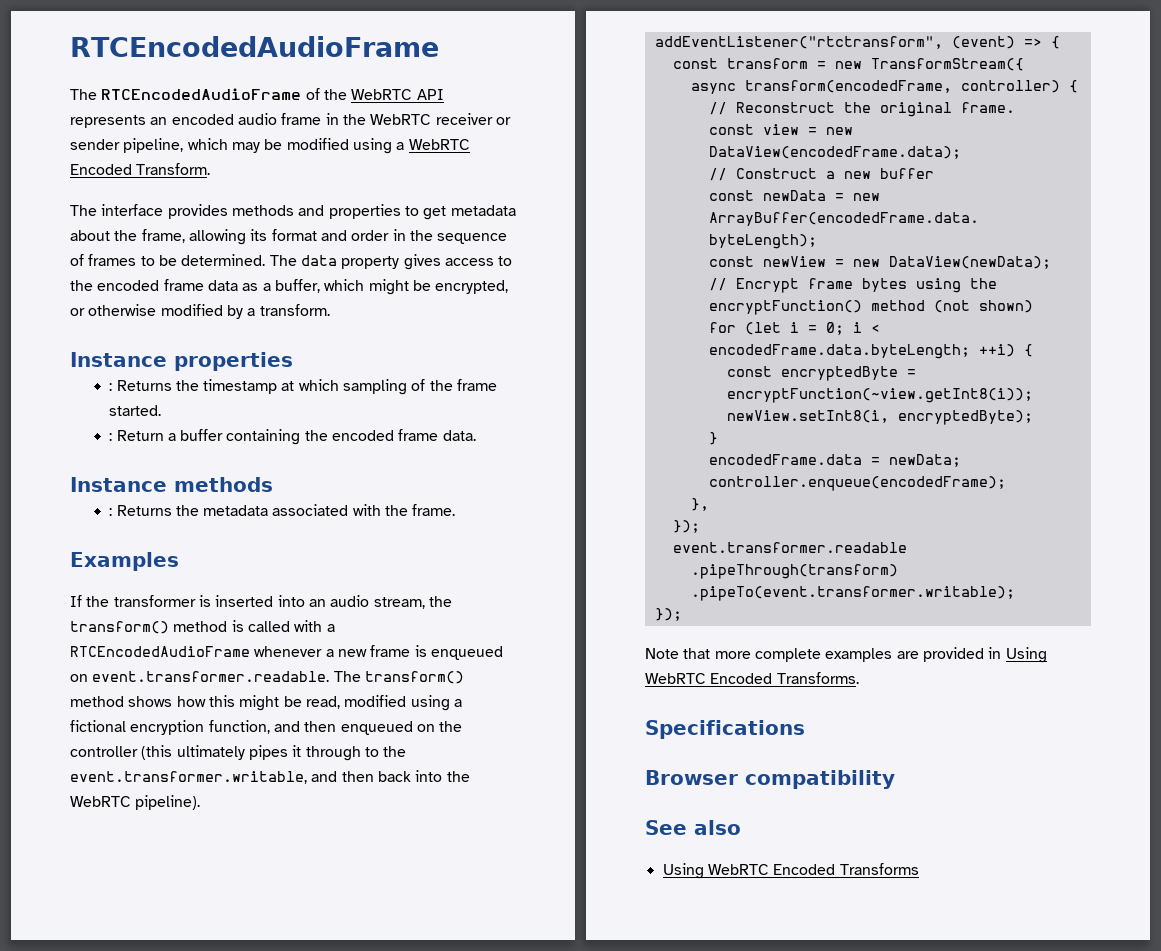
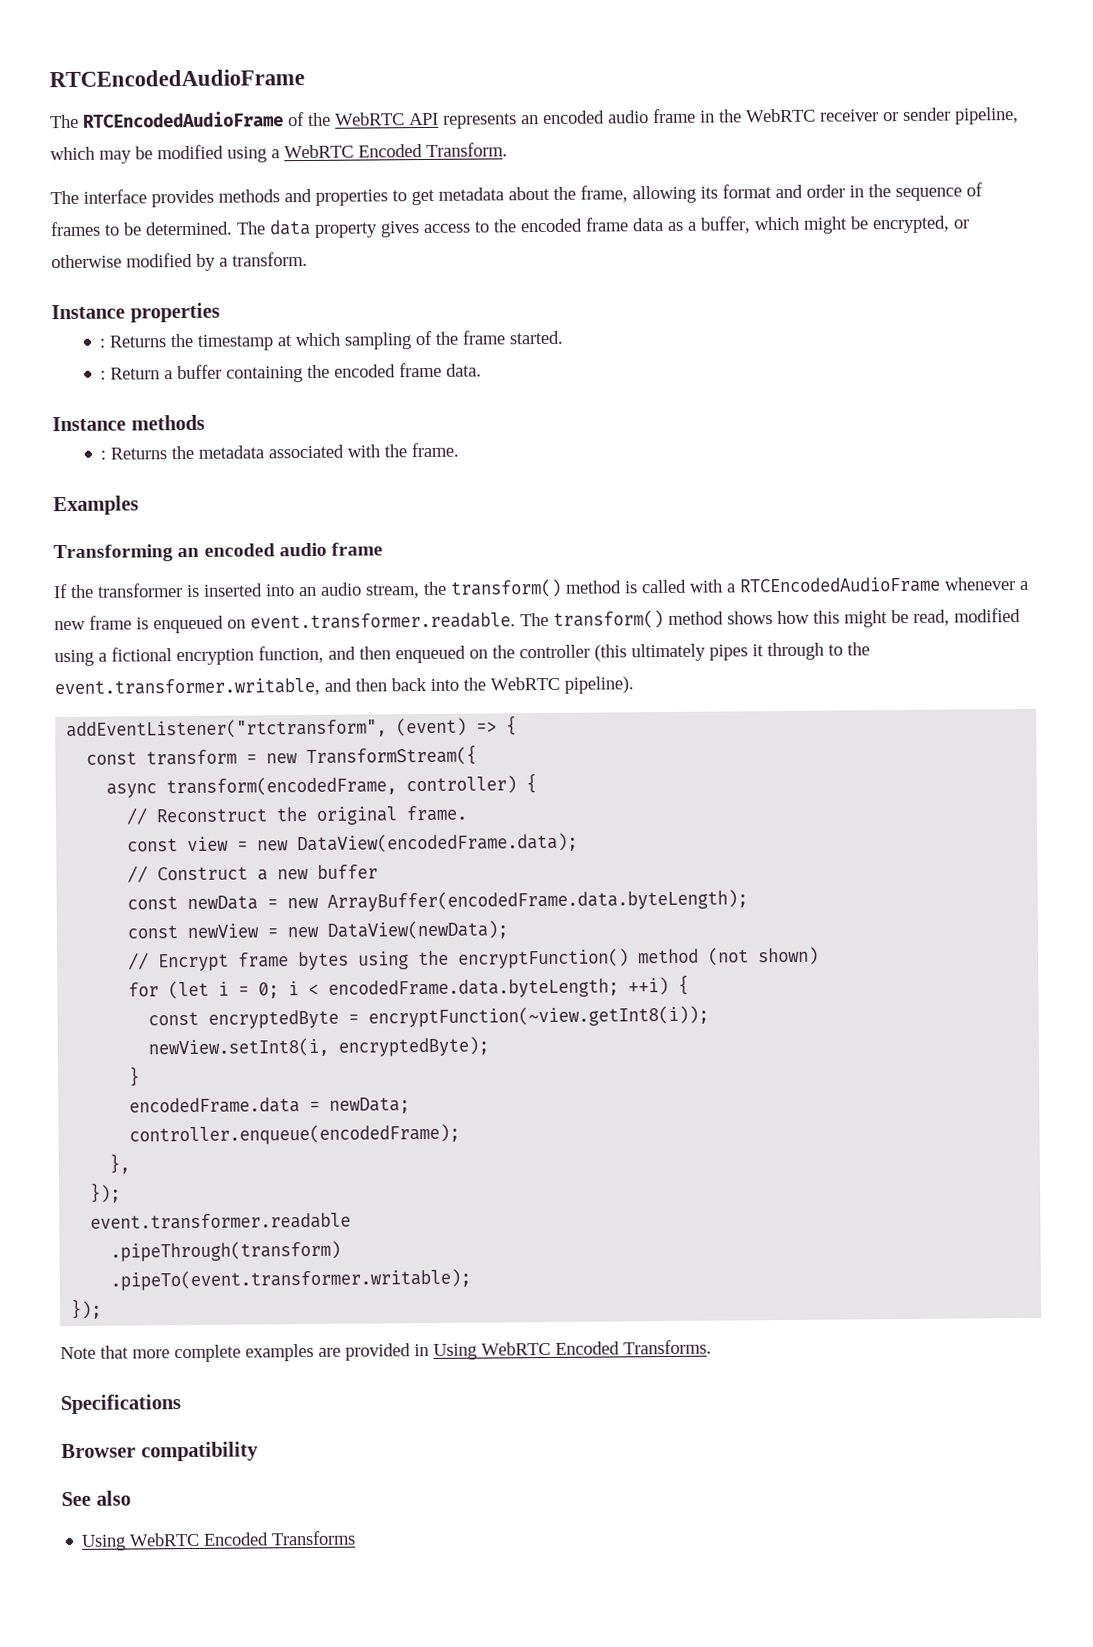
+ Transforming an encoded audio frame

